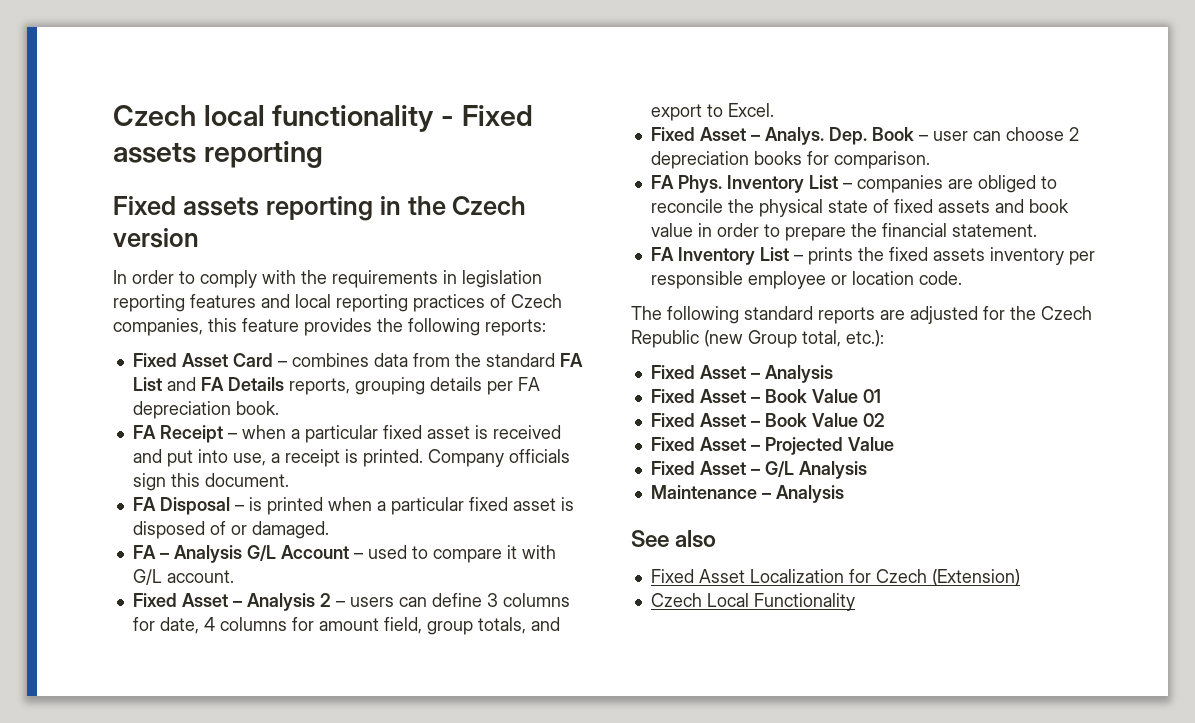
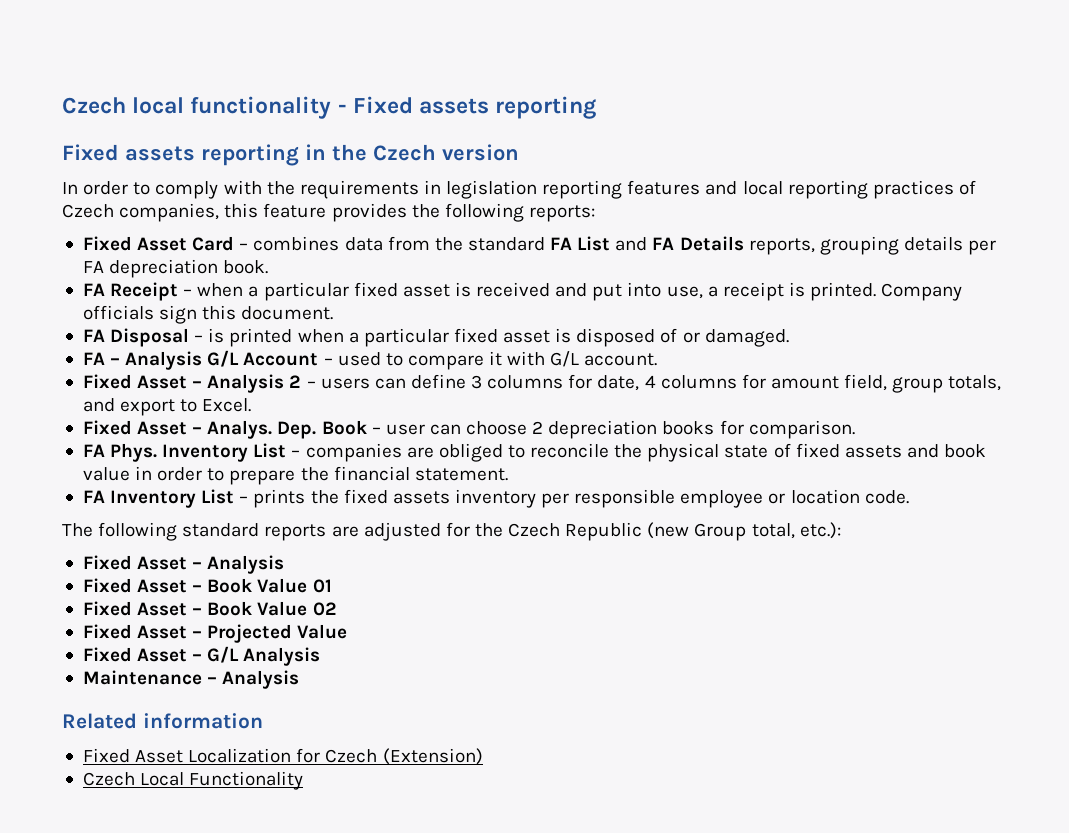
- See also
+ Related information

